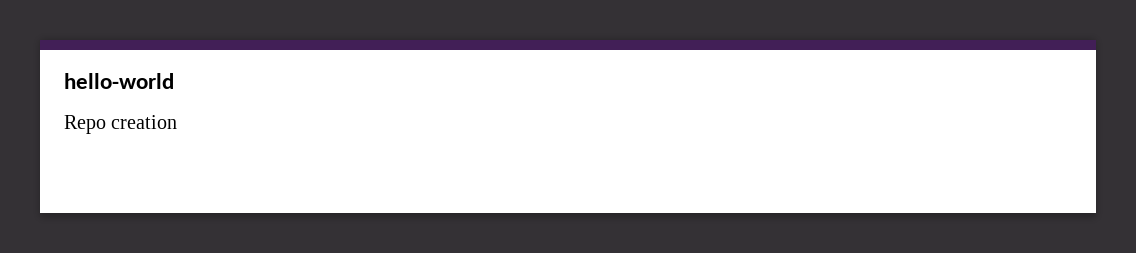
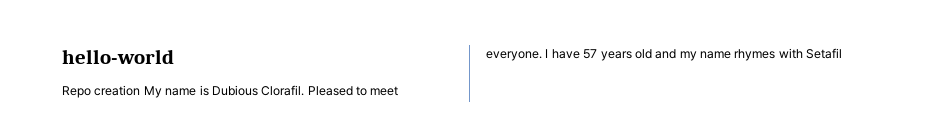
- Repo creation
+ Repo creation My name is Dubious Clorafil. Pleased to meet everyone. I have 57 years old and my name rhymes with Setafil

